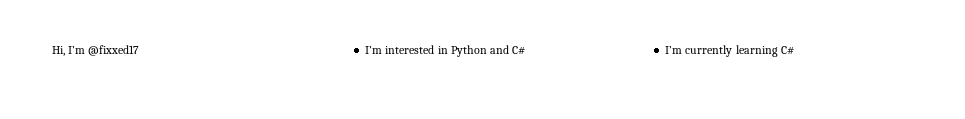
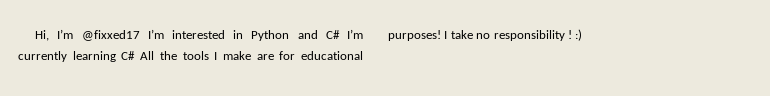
- Hi, I’m @fixxed17
- I’m interested in Python and C#
- I’m currently learning C#
+ Hi, I’m @fixxed17 I’m interested in Python and C# I’m currently learning C# All the tools I make are for educational purposes! I take no responsibility ! :)

